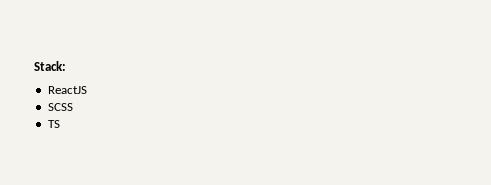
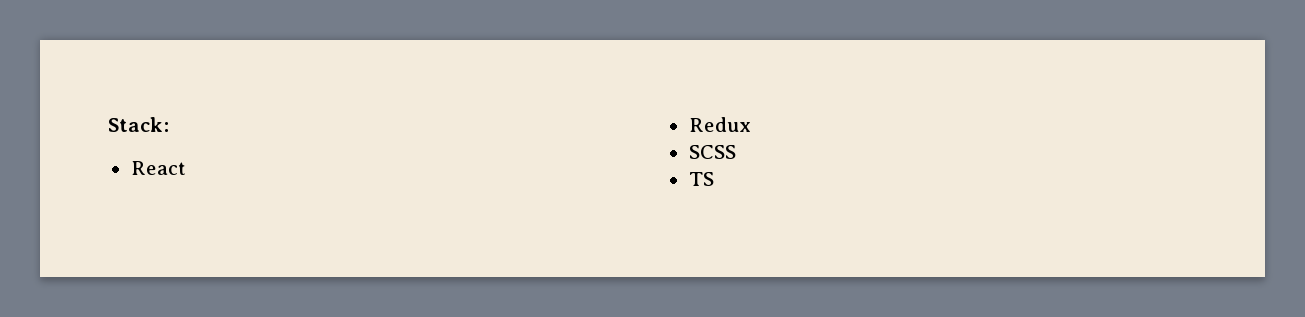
- ReactJS
+ React
+ Redux

